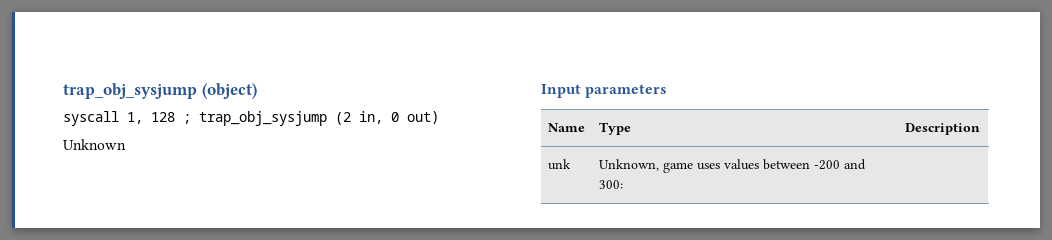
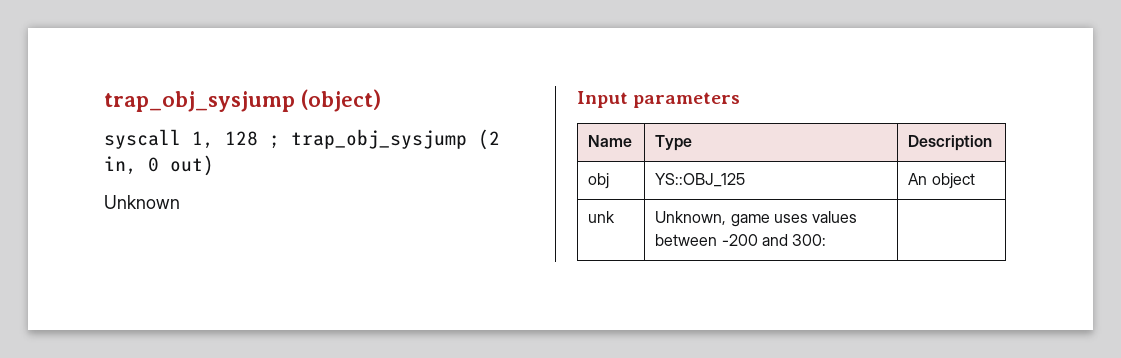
+ obj | YS::OBJ_125 | An object

